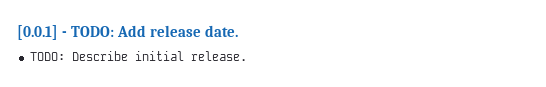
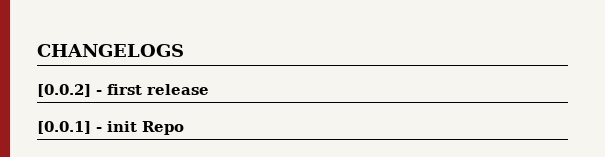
- [0.0.1] - TODO: Add release date.
- TODO: Describe initial release.
+ CHANGELOGS
+ [0.0.2] - first release
+ [0.0.1] - init Repo

